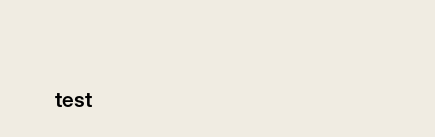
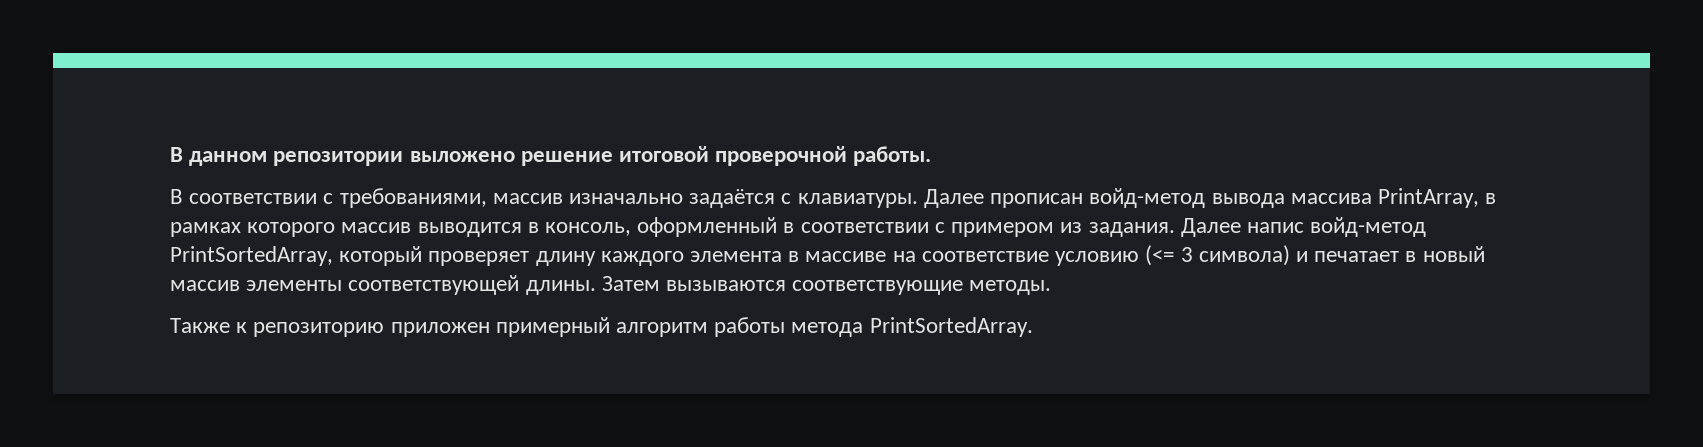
- test
+ В данном репозитории выложено решение итоговой проверочной работы.
+ В соответствии с требованиями, массив изначально задаётся с клавиатуры. Далее прописан войд-метод вывода массива PrintArray, в рамках которого массив выводится в консоль, оформленный в соответствии с примером из задания. Далее напис войд-метод PrintSortedArray, который проверяет длину каждого элемента в массиве на соответствие условию (<= 3 символа) и печатает в новый массив элементы соответствующей длины. Затем вызываются соответствующие методы.
+ Также к репозиторию приложен примерный алгоритм работы метода PrintSortedArray.

